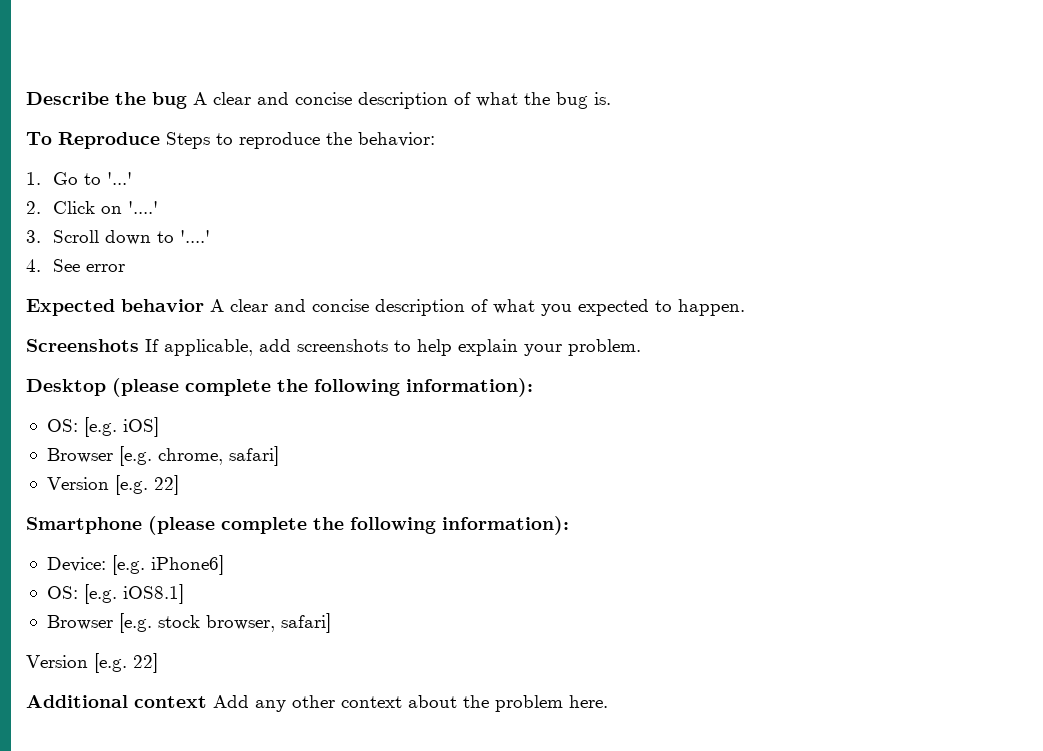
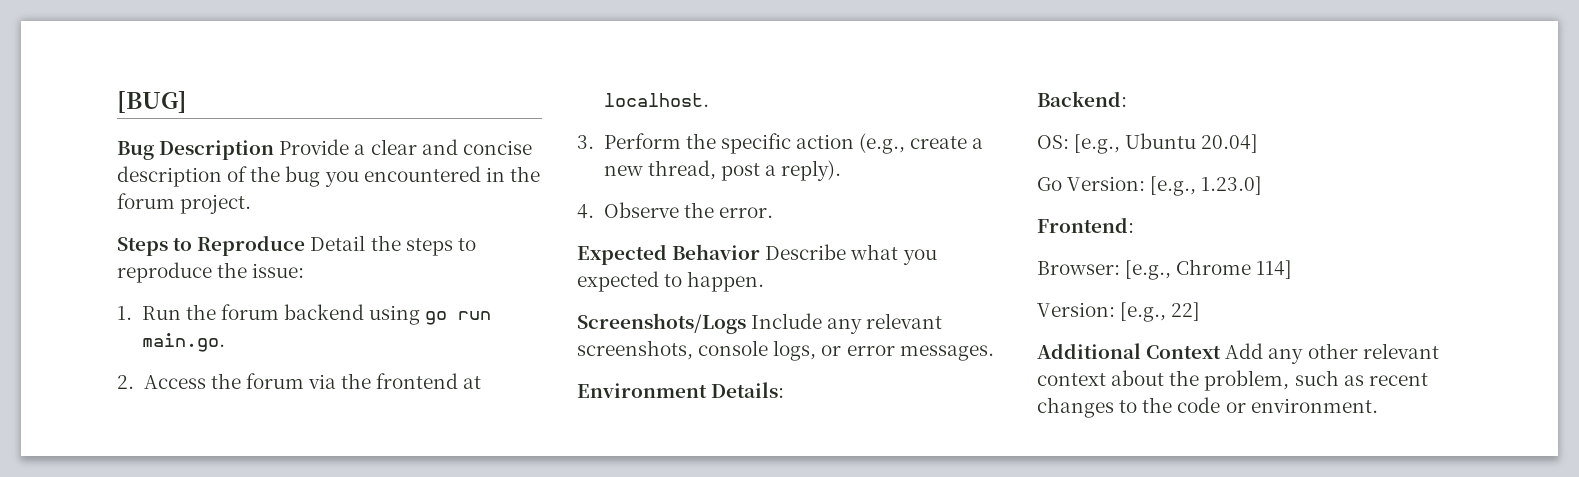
- Describe the bug A clear and concise description of what the bug is.
- To Reproduce Steps to reproduce the behavior:
+ [BUG]
+ Bug Description Provide a clear and concise description of the bug you encountered in the forum project.
+ Steps to Reproduce Detail the steps to reproduce the issue:
- 1. Go to '...'
- 2. Click on '....'
- 3. Scroll down to '....'
- 4. See error
- Expected behavior A clear and concise description of what you expected to happen.
+ 1. Run the forum backend using go run main.go.
+ 2. Access the forum via the frontend at localhost.
+ 3. Perform the specific action (e.g., create a new thread, post a reply).
+ 4. Observe the error.
+ Expected Behavior Describe what you expected to happen.
- Screenshots If applicable, add screenshots to help explain your problem.
- Desktop (please complete the following information):
- OS: [e.g. iOS]
- Browser [e.g. chrome, safari]
- Version [e.g. 22]
- Smartphone (please complete the following information):
- Device: [e.g. iPhone6]
- OS: [e.g. iOS8.1]
- Browser [e.g. stock browser, safari]
- Version [e.g. 22]
+ Screenshots/Logs Include any relevant screenshots, console logs, or error messages.
+ Environment Details:
+ Backend:
+ OS: [e.g., Ubuntu 20.04]
+ Go Version: [e.g., 1.23.0]
+ Frontend:
+ Browser: [e.g., Chrome 114]
+ Version: [e.g., 22]
- Additional context Add any other context about the problem here.
+ Additional Context Add any other relevant context about the problem, such as recent changes to the code or environment.

